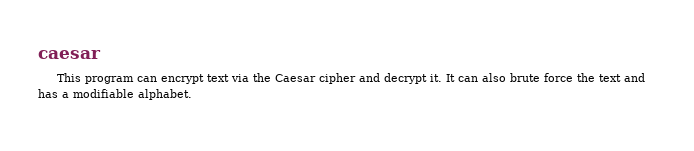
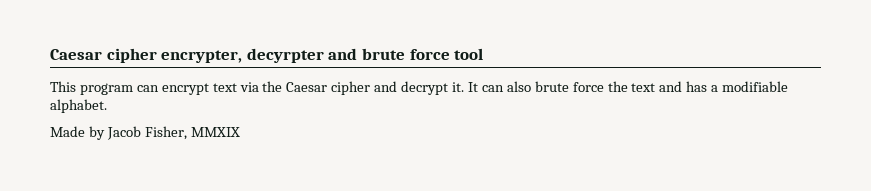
- caesar
+ Caesar cipher encrypter, decyrpter and brute force tool
+ Made by Jacob Fisher, MMXIX

